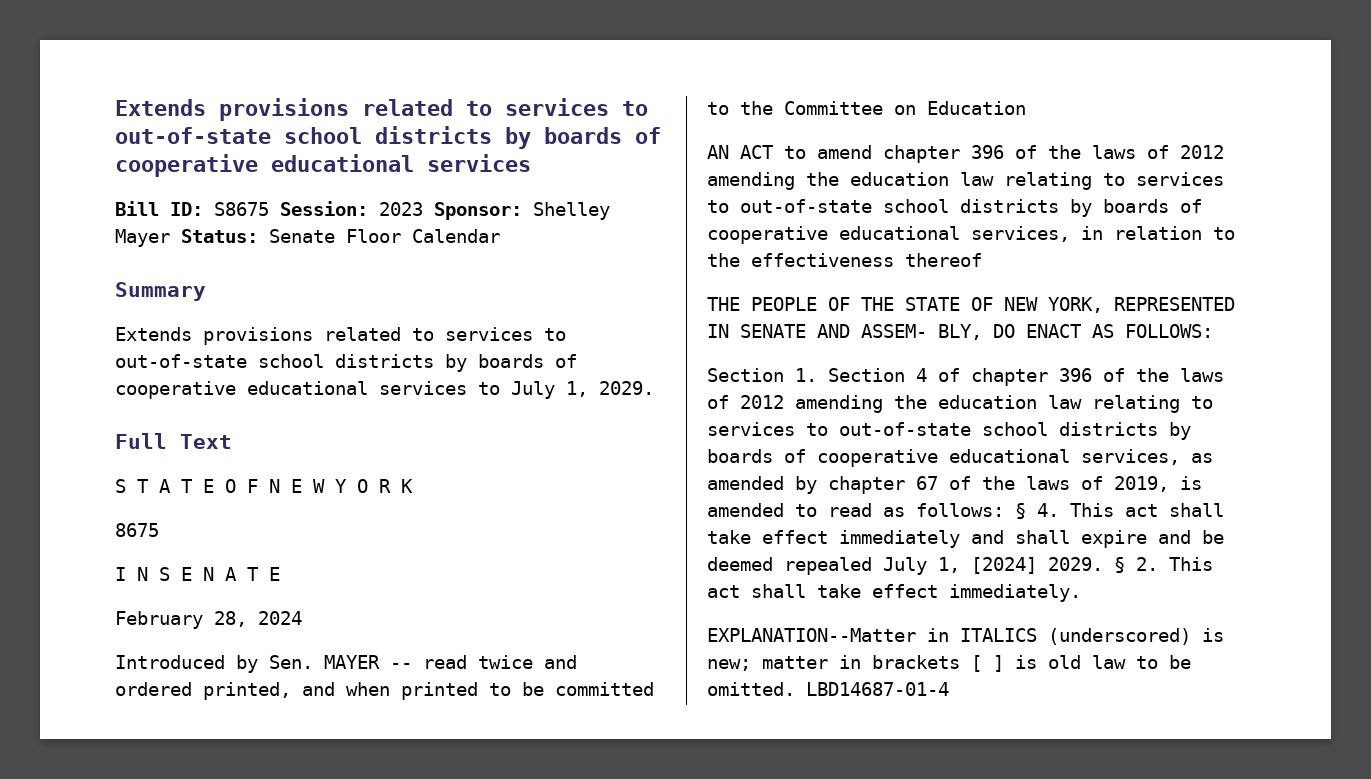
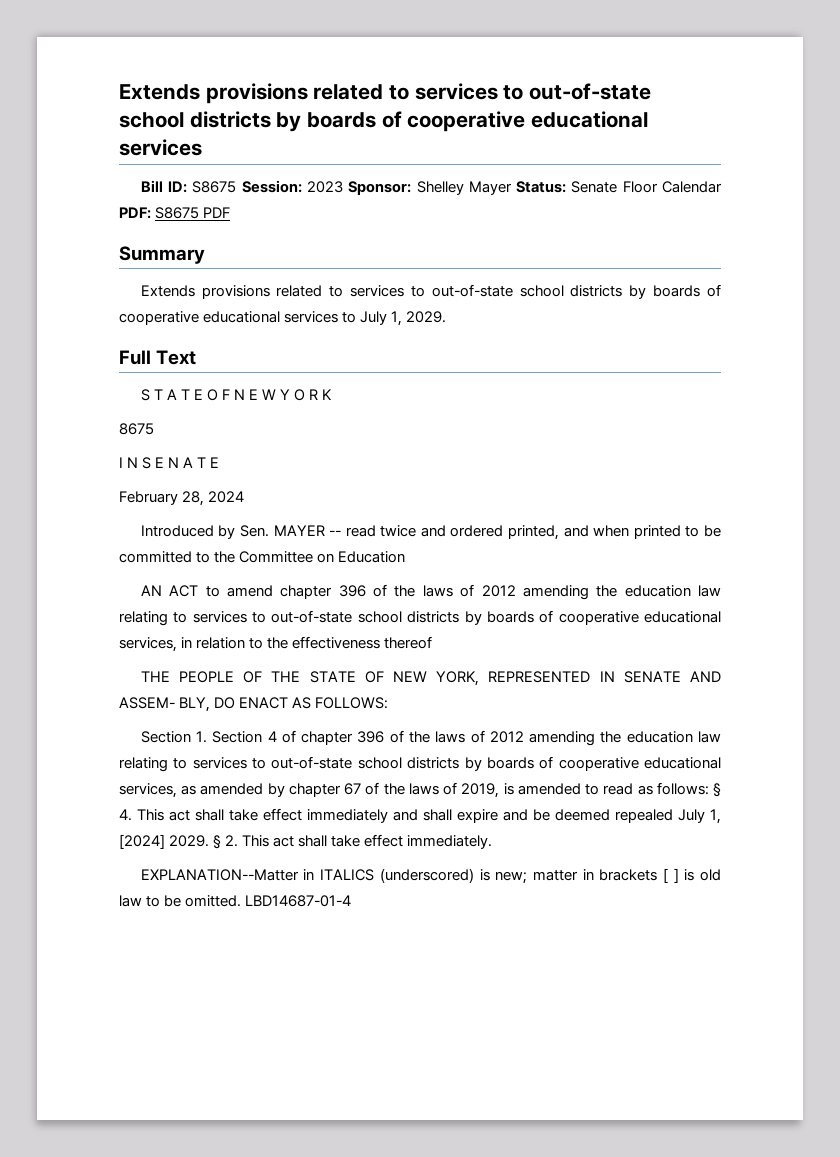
- Bill ID: S8675 Session: 2023 Sponsor: Shelley Mayer Status: Senate Floor Calendar
+ Bill ID: S8675 Session: 2023 Sponsor: Shelley Mayer Status: Senate Floor Calendar PDF: S8675 PDF

